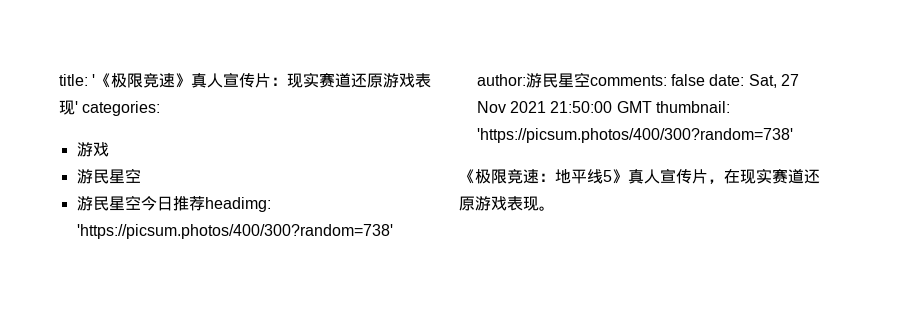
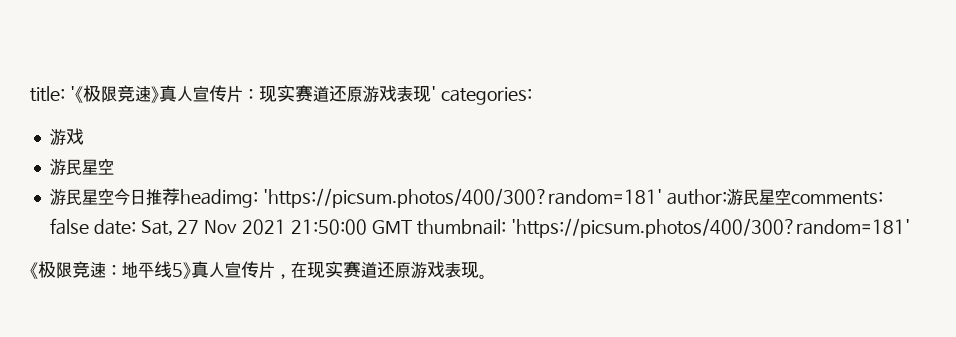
- 游民星空今日推荐headimg: 'https://picsum.photos/400/300?random=738' author:游民星空comments: false date: Sat, 27 Nov 2021 21:50:00 GMT thumbnail: 'https://picsum.photos/400/300?random=738'
+ 游民星空今日推荐headimg: 'https://picsum.photos/400/300?random=181' author:游民星空comments: false date: Sat, 27 Nov 2021 21:50:00 GMT thumbnail: 'https://picsum.photos/400/300?random=181'

